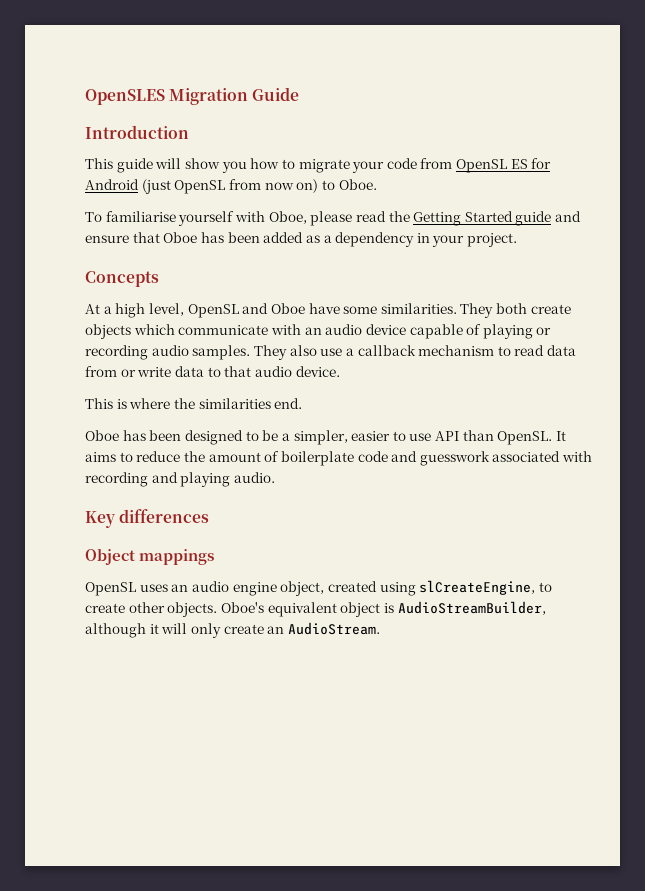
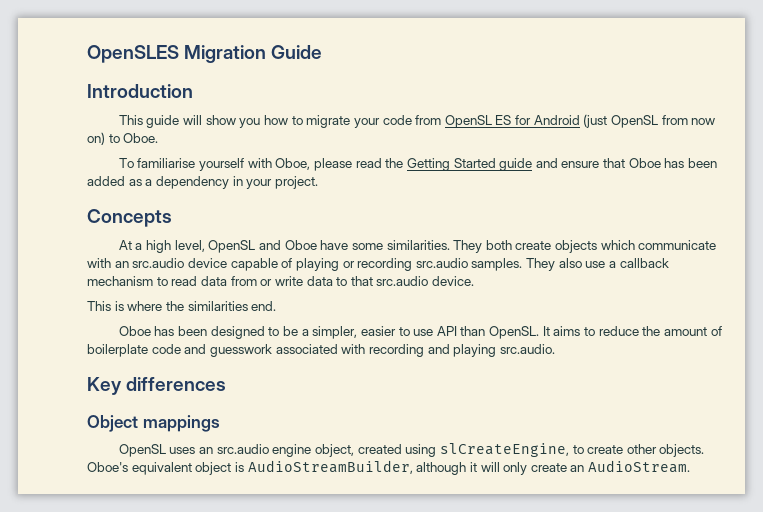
- They both create objects which communicate with an audio device capable of playing or recording audio samples.
+ They both create objects which communicate with an src.audio device capable of playing or recording src.audio samples.
- They also use a callback mechanism to read data from or write data to that audio device.
+ They also use a callback mechanism to read data from or write data to that src.audio device.
- It aims to reduce the amount of boilerplate code and guesswork associated with recording and playing audio.
+ It aims to reduce the amount of boilerplate code and guesswork associated with recording and playing src.audio.
- OpenSL uses an audio engine object, created using slCreateEngine, to create other objects.
+ OpenSL uses an src.audio engine object, created using slCreateEngine, to create other objects.

